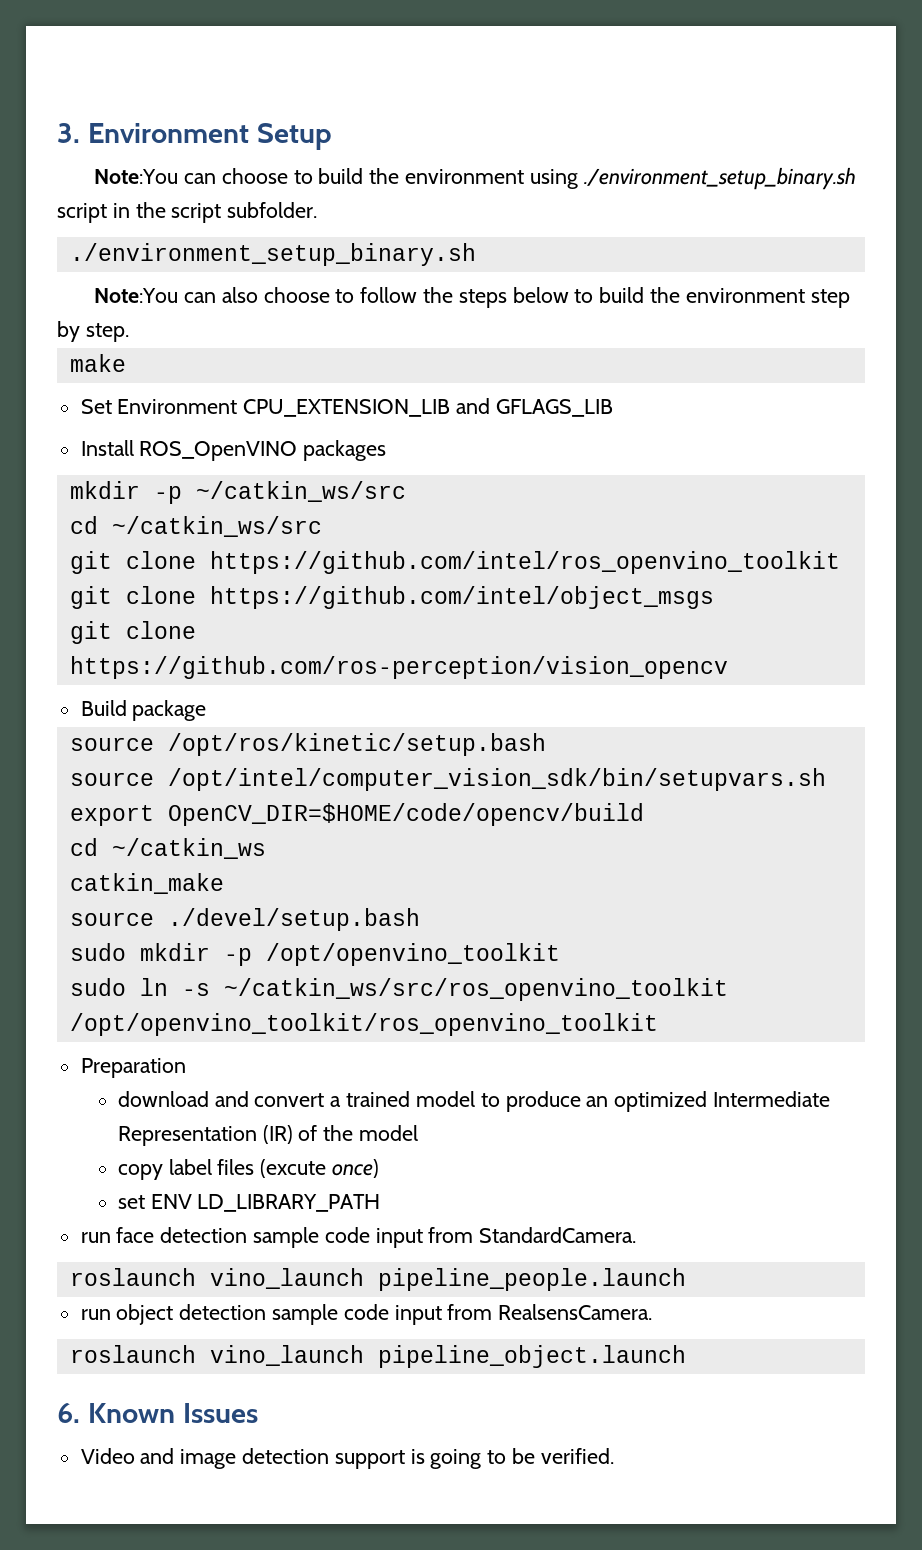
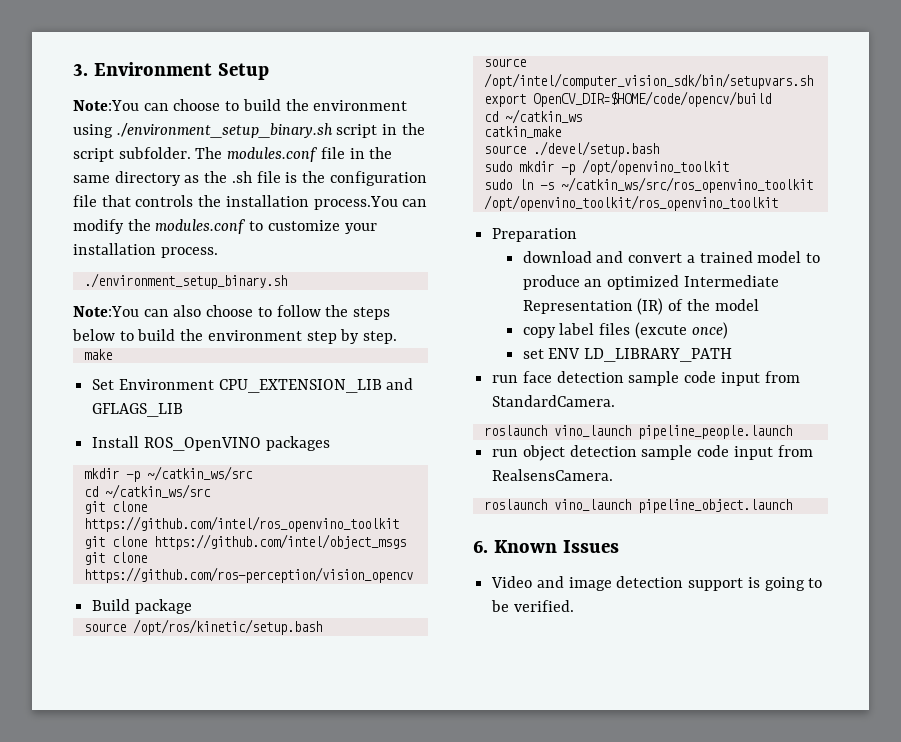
+ The modules.conf file in the same directory as the .sh file is the configuration file that controls the installation process.You can modify the modules.conf to customize your installation process.

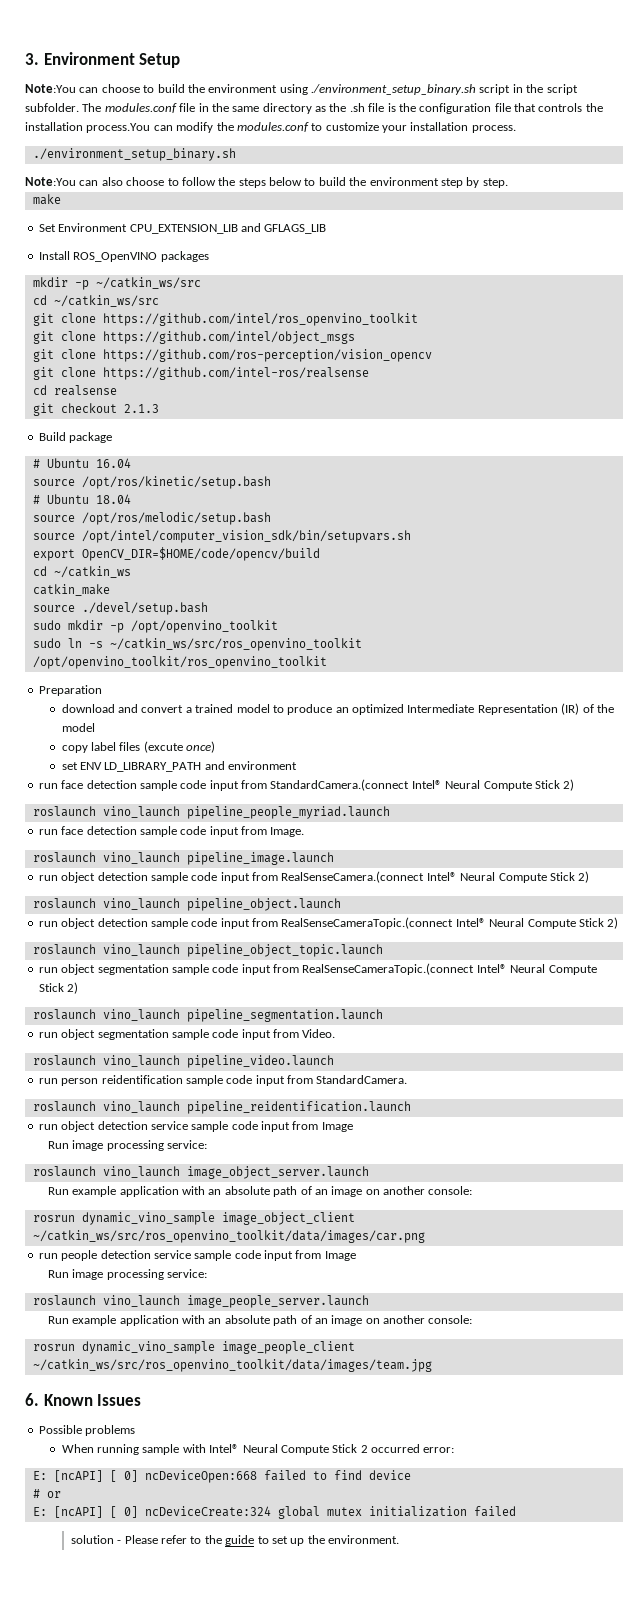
+ git clone https://github.com/intel-ros/realsense
+ cd realsense
+ git checkout 2.1.3
+ # Ubuntu 16.04
+ # Ubuntu 18.04
+ source /opt/ros/melodic/setup.bash
- set ENV LD_LIBRARY_PATH
- run face detection sample code input from StandardCamera.
- roslaunch vino_launch pipeline_people.launch
- run object detection sample code input from RealsensCamera.
+ set ENV LD_LIBRARY_PATH and environment
+ run face detection sample code input from StandardCamera.(connect Intel® Neural Compute Stick 2)
+ roslaunch vino_launch pipeline_people_myriad.launch
+ run face detection sample code input from Image.
+ roslaunch vino_launch pipeline_image.launch
+ run object detection sample code input from RealSenseCamera.(connect Intel® Neural Compute Stick 2)
  roslaunch vino_launch pipeline_object.launch
+ run object detection sample code input from RealSenseCameraTopic.(connect Intel® Neural Compute Stick 2)
+ roslaunch vino_launch pipeline_object_topic.launch
+ run object segmentation sample code input from RealSenseCameraTopic.(connect Intel® Neural Compute Stick 2)
+ roslaunch vino_launch pipeline_segmentation.launch
+ run object segmentation sample code input from Video.
+ roslaunch vino_launch pipeline_video.launch
+ run person reidentification sample code input from StandardCamera.
+ roslaunch vino_launch pipeline_reidentification.launch
+ run object detection service sample code input from Image
+ Run image processing service:
+ roslaunch vino_launch image_object_server.launch
+ Run example application with an absolute path of an image on another console:
+ rosrun dynamic_vino_sample image_object_client ~/catkin_ws/src/ros_openvino_toolkit/data/images/car.png
+ run people detection service sample code input from Image
+ Run image processing service:
+ roslaunch vino_launch image_people_server.launch
+ Run example application with an absolute path of an image on another console:
+ rosrun dynamic_vino_sample image_people_client ~/catkin_ws/src/ros_openvino_toolkit/data/images/team.jpg
  6. Known Issues
- Video and image detection support is going to be verified.
+ Possible problems
+ When running sample with Intel® Neural Compute Stick 2 occurred error:
+ E: [ncAPI] [ 0] ncDeviceOpen:668 failed to find device
+ # or
+ E: [ncAPI] [ 0] ncDeviceCreate:324 global mutex initialization failed
+ solution - Please refer to the guide to set up the environment.

